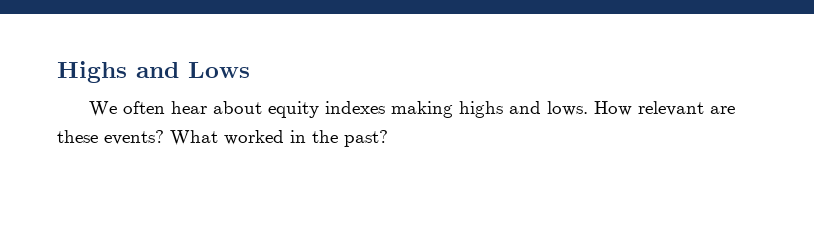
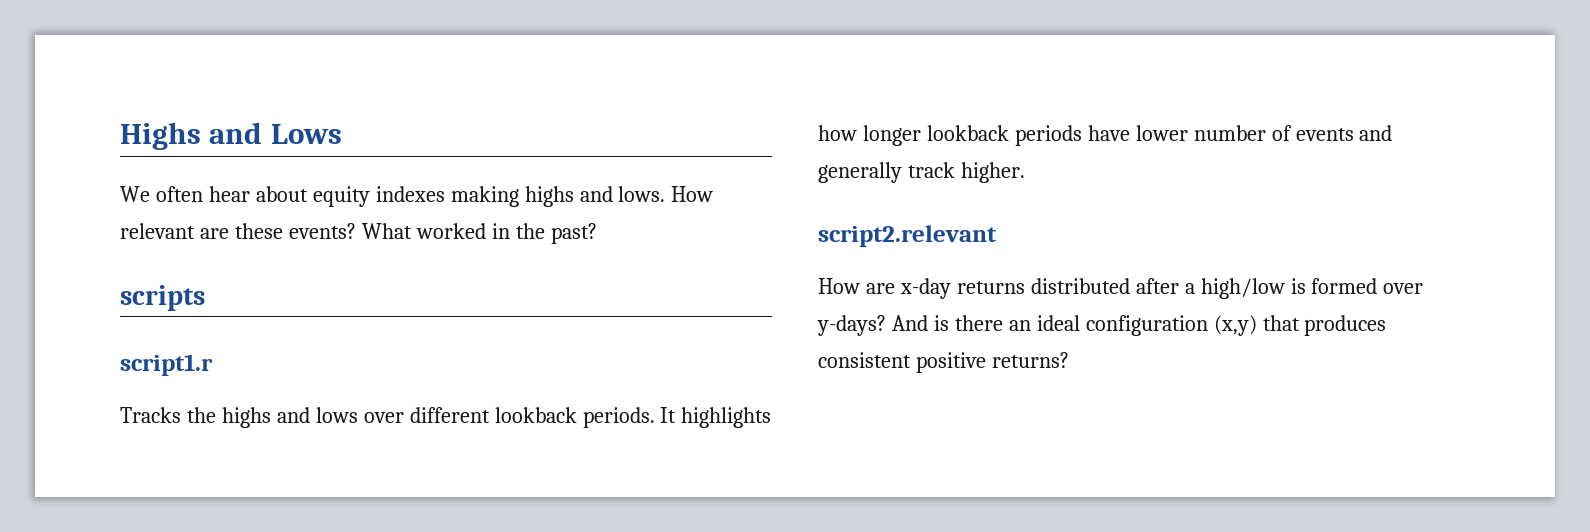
+ scripts
+ script1.r
+ Tracks the highs and lows over different lookback periods. It highlights how longer lookback periods have lower number of events and generally track higher.
+ script2.relevant
+ How are x-day returns distributed after a high/low is formed over y-days? And is there an ideal configuration (x,y) that produces consistent positive returns?

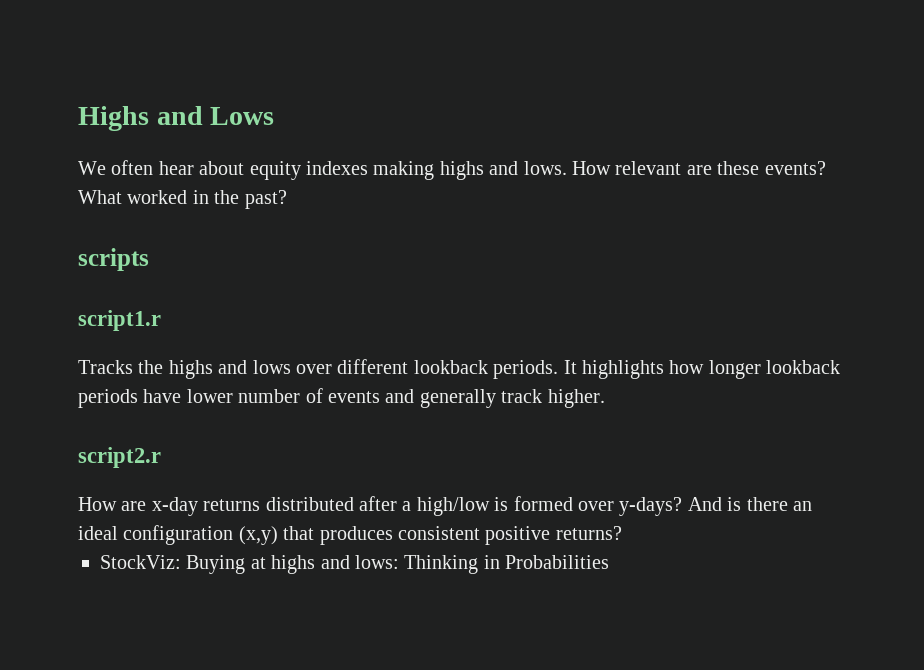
- script2.relevant
+ script2.r
+ StockViz: Buying at highs and lows: Thinking in Probabilities

